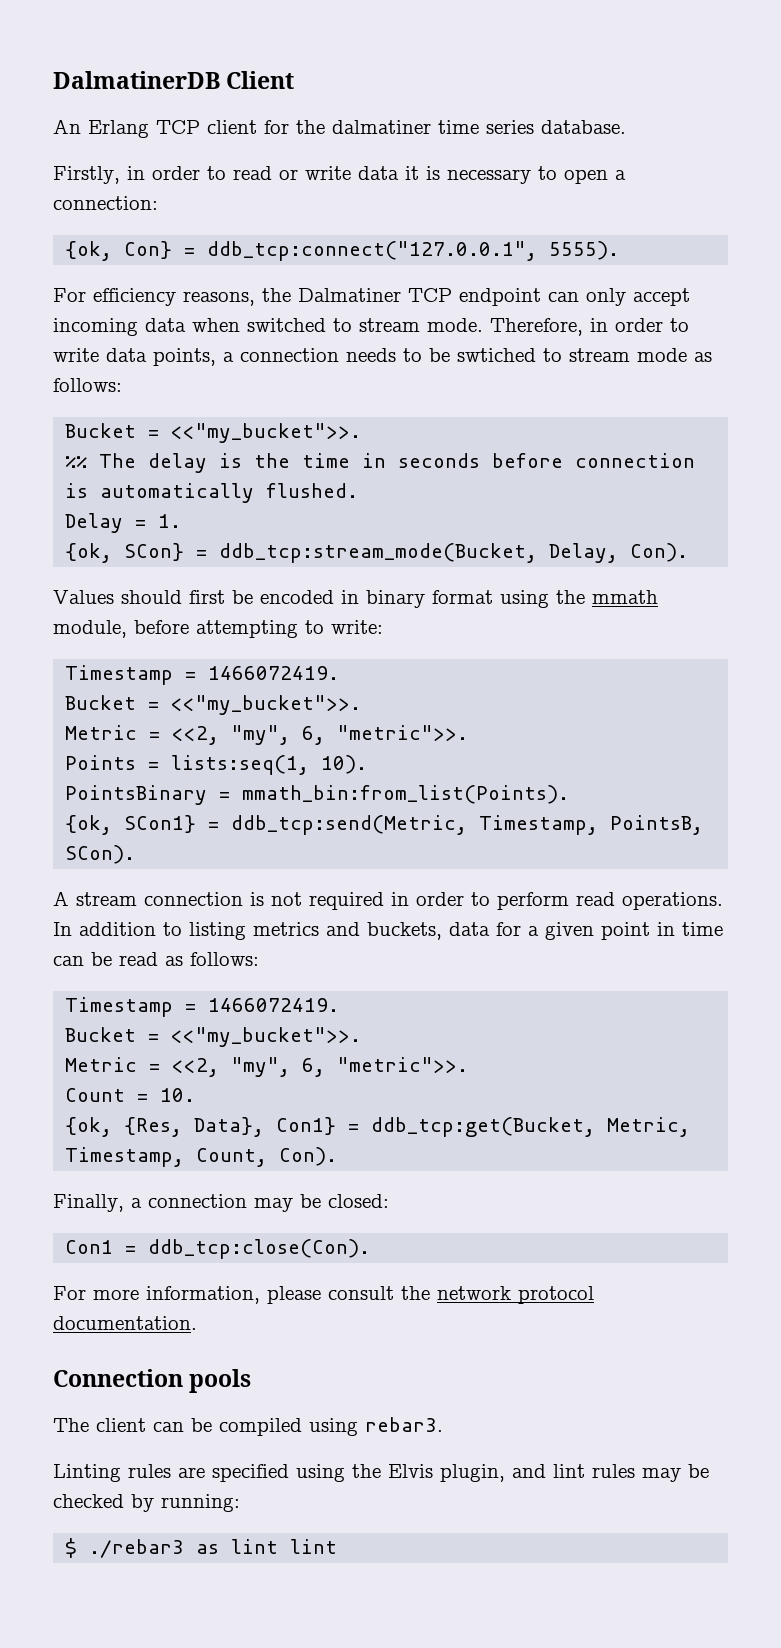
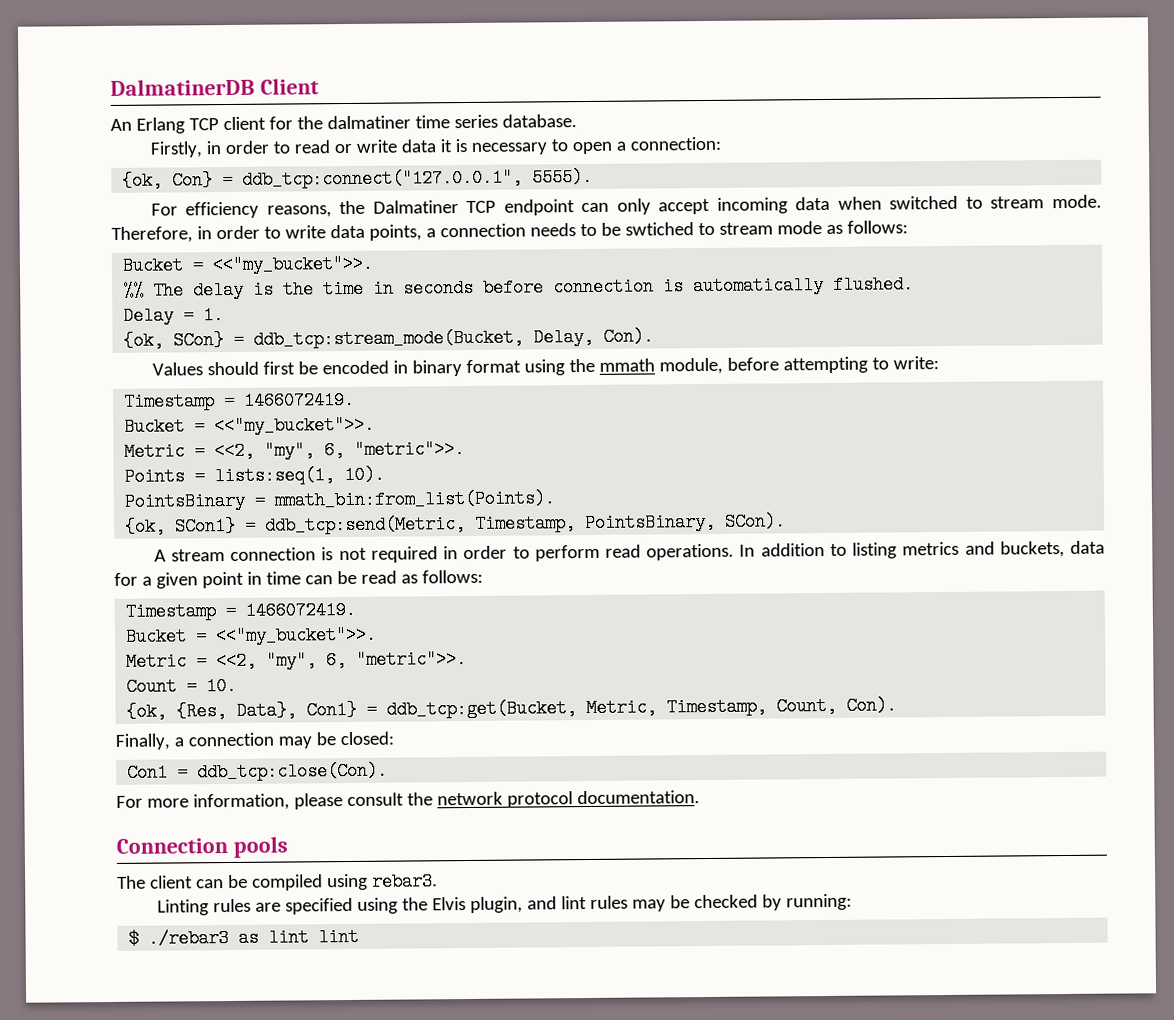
- {ok, SCon1} = ddb_tcp:send(Metric, Timestamp, PointsB, SCon).
+ {ok, SCon1} = ddb_tcp:send(Metric, Timestamp, PointsBinary, SCon).

